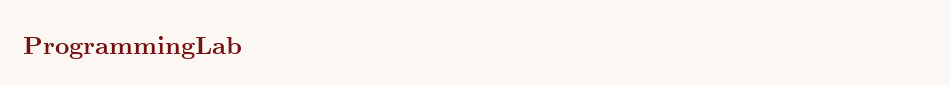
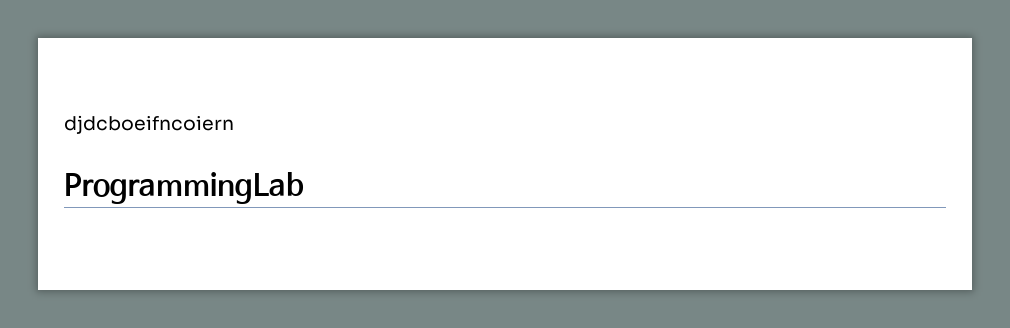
+ djdcboeifncoiern

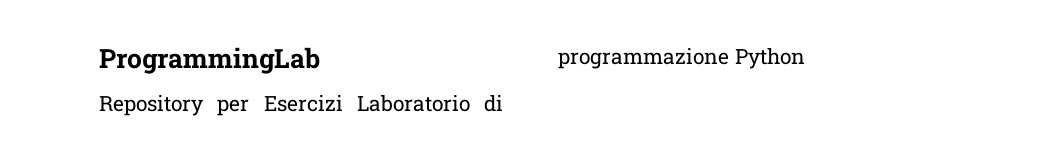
- djdcboeifncoiern
  ProgrammingLab
+ Repository per Esercizi Laboratorio di programmazione Python

